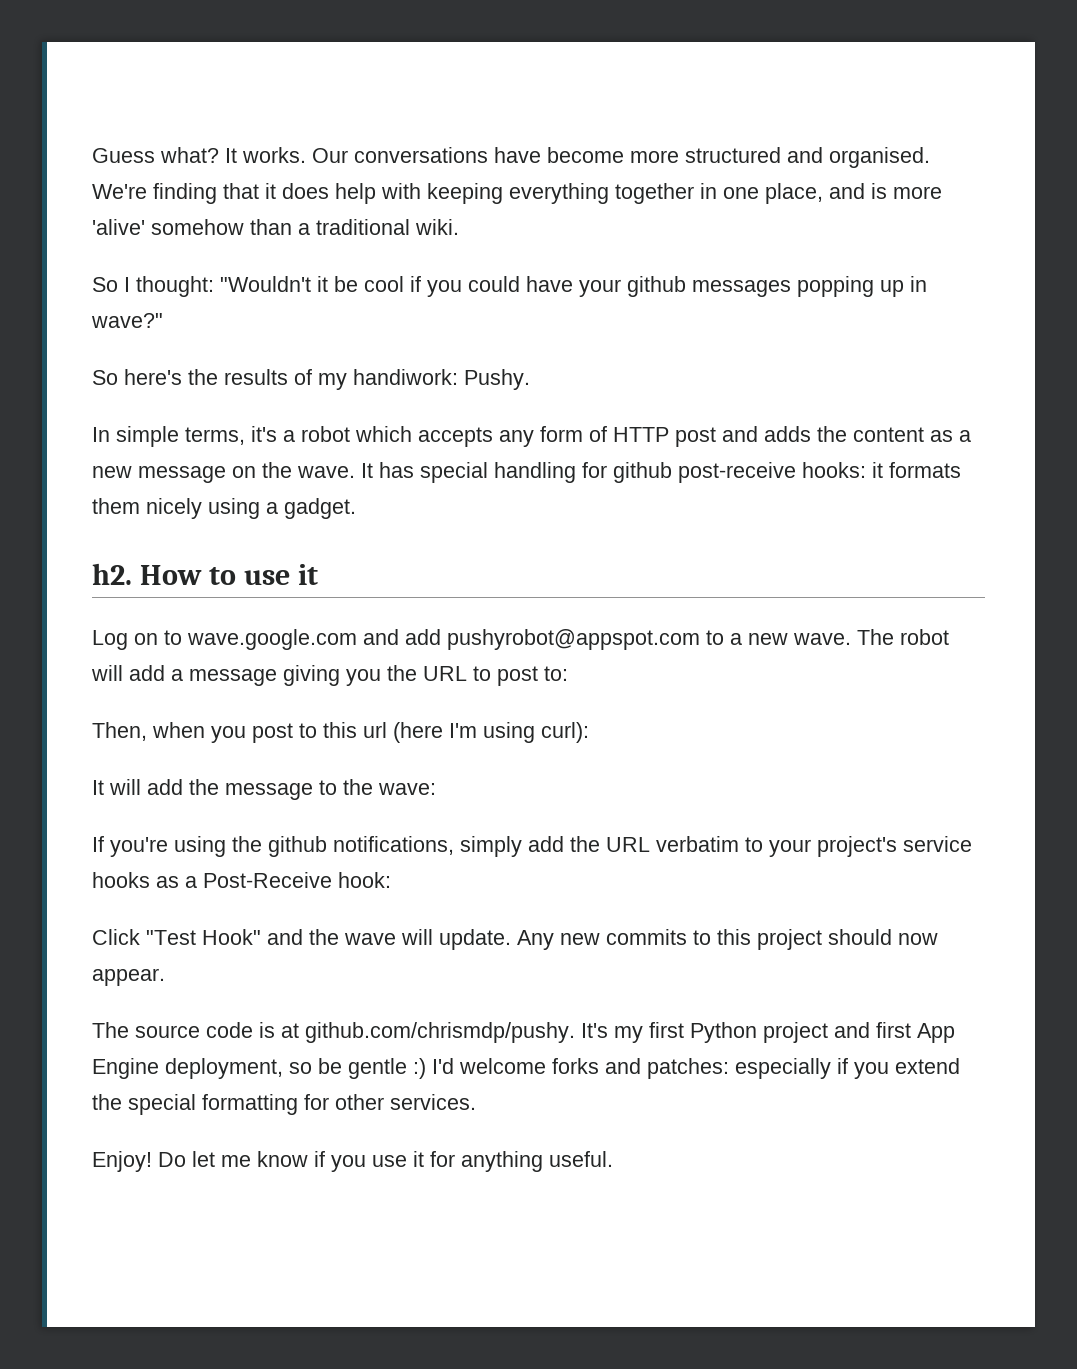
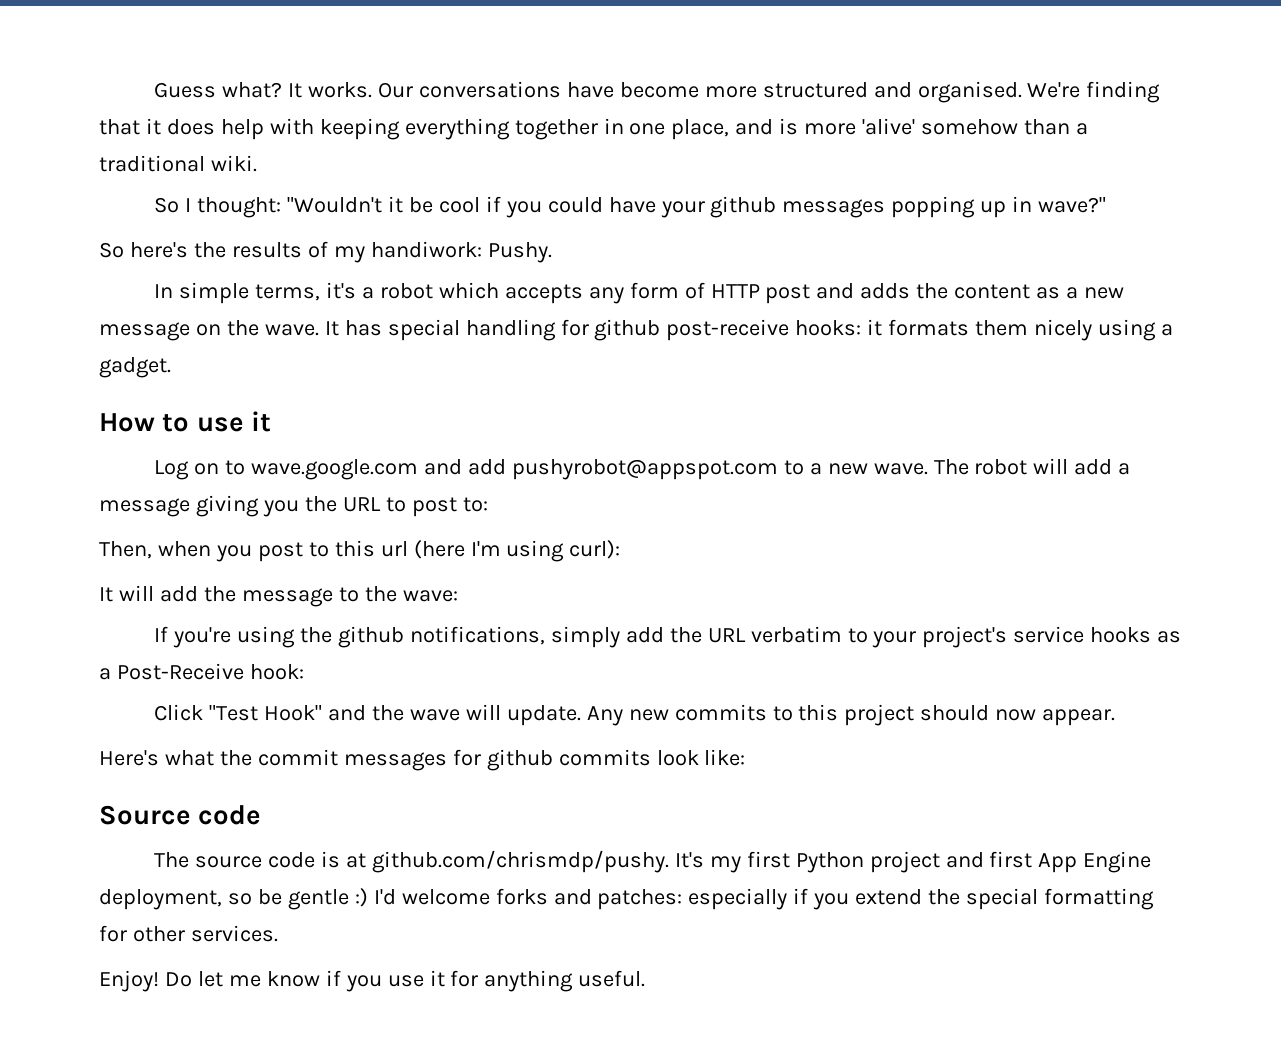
- h2.
+ Here's what the commit messages for github commits look like:
+ Source code

